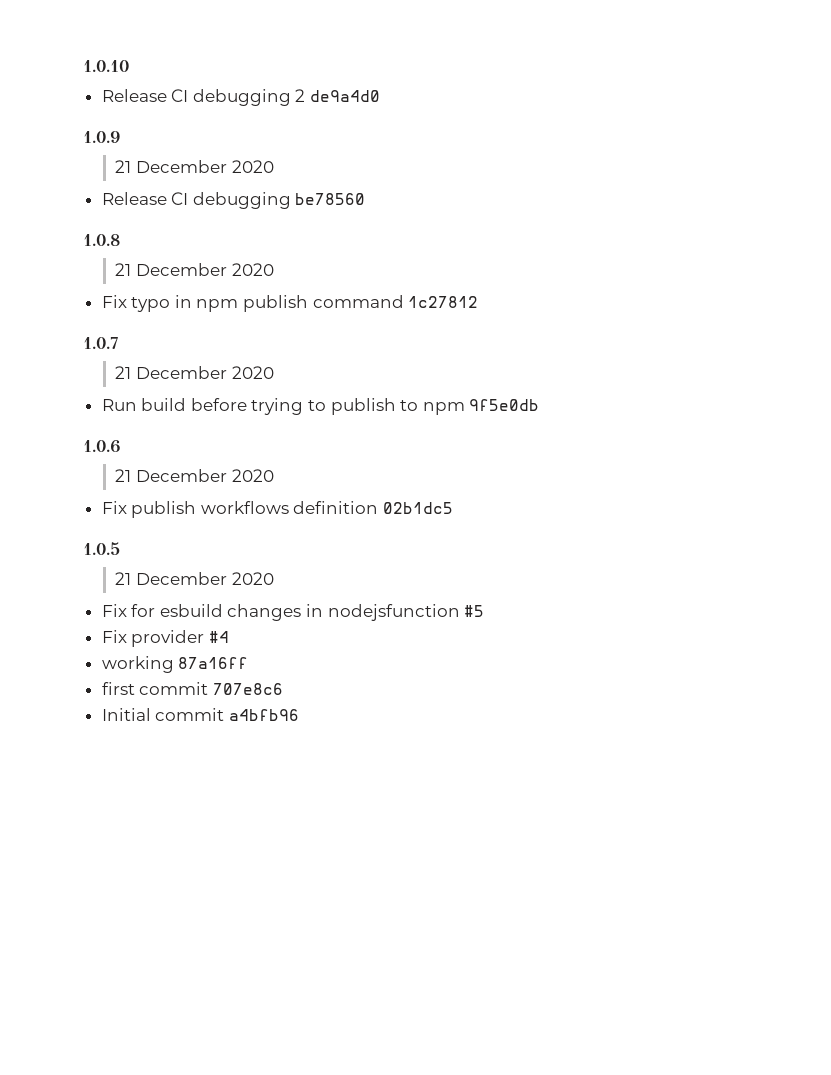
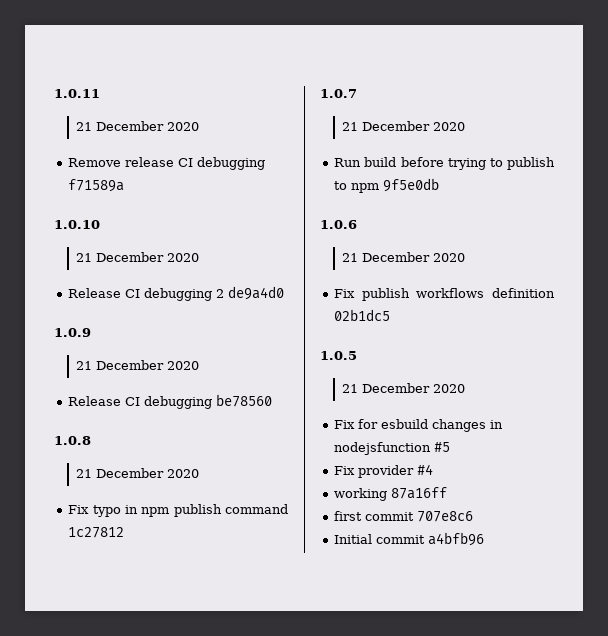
+ 1.0.11
+ 21 December 2020
+ Remove release CI debugging f71589a
  1.0.10
+ 21 December 2020

